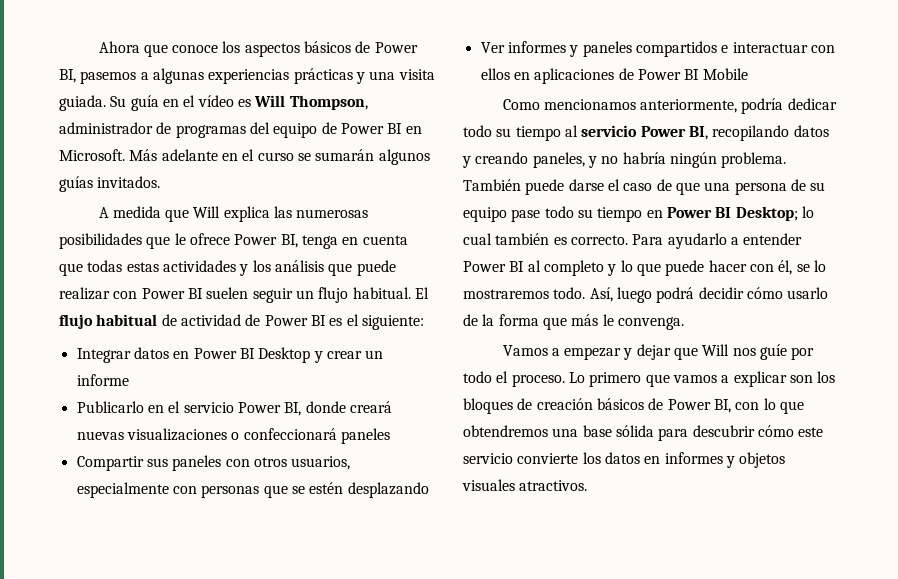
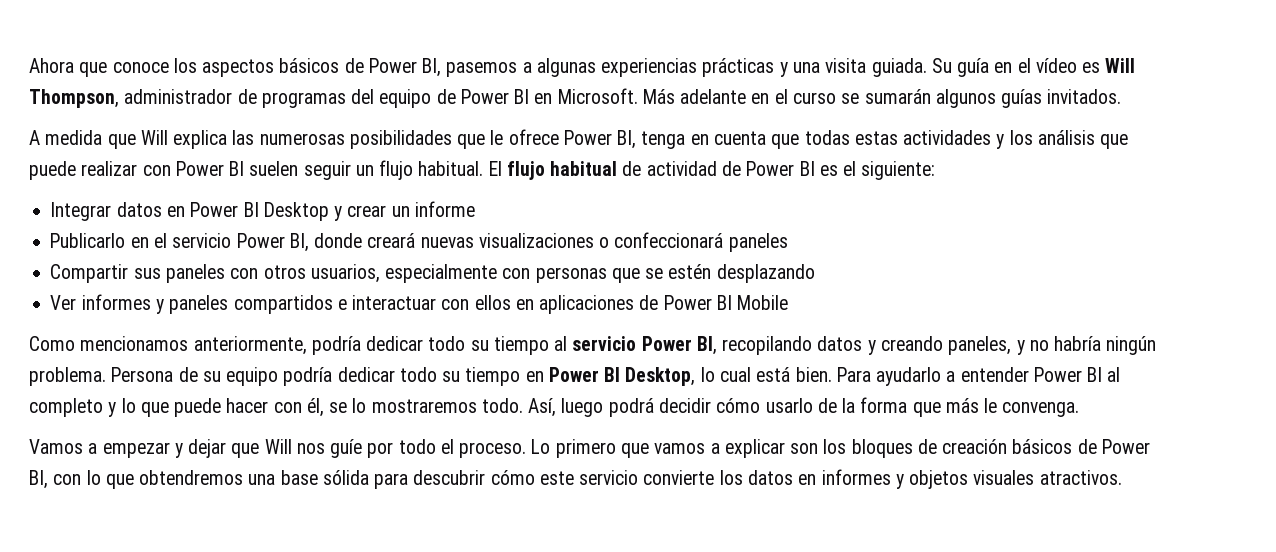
- También puede darse el caso de que una persona de su equipo pase todo su tiempo en Power BI Desktop; lo cual también es correcto.
+ Persona de su equipo podría dedicar todo su tiempo en Power BI Desktop, lo cual está bien.

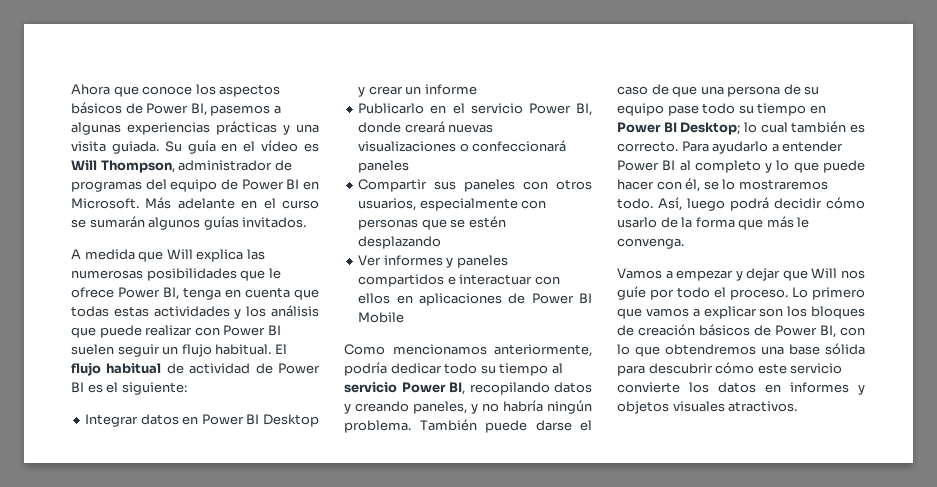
- Persona de su equipo podría dedicar todo su tiempo en Power BI Desktop, lo cual está bien.
+ También puede darse el caso de que una persona de su equipo pase todo su tiempo en Power BI Desktop; lo cual también es correcto.

